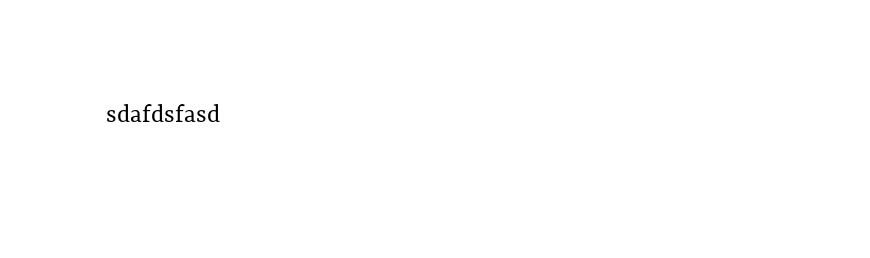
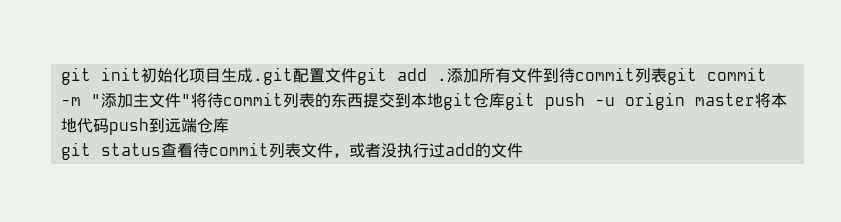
- sdafdsfasd
+ git init初始化项目生成.git配置文件git add .添加所有文件到待commit列表git commit -m "添加主文件"将待commit列表的东西提交到本地git仓库git push -u origin master将本地代码push到远端仓库
+ git status查看待commit列表文件，或者没执行过add的文件

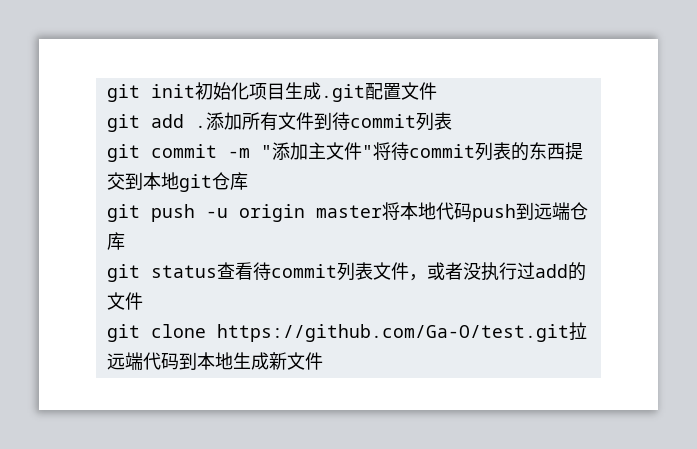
- git init初始化项目生成.git配置文件git add .
+ git init初始化项目生成.git配置文件
+ git add .
- 添加所有文件到待commit列表git commit -m "添加主文件"将待commit列表的东西提交到本地git仓库git push -u origin master将本地代码push到远端仓库
+ 添加所有文件到待commit列表
+ git commit -m "添加主文件"将待commit列表的东西提交到本地git仓库
+ git push -u origin master将本地代码push到远端仓库
+ git clone https://github.com/Ga-O/test.git拉远端代码到本地生成新文件

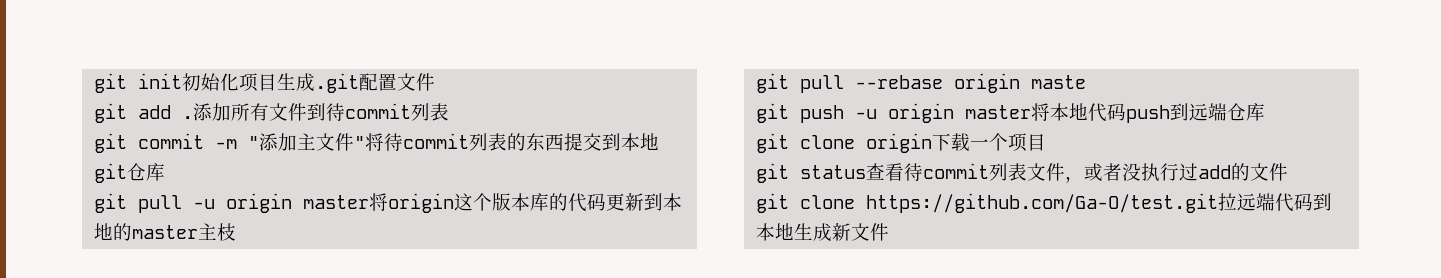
+ git pull -u origin master将origin这个版本库的代码更新到本地的master主枝
+ git pull --rebase origin maste
+ git clone origin下载一个项目

